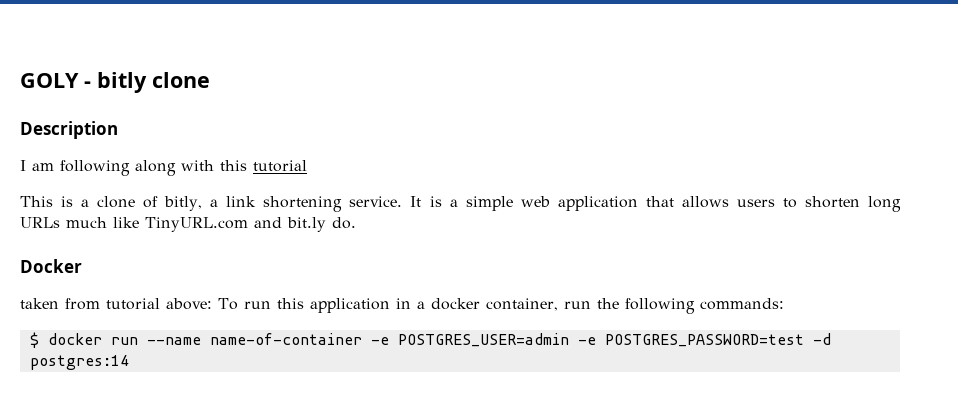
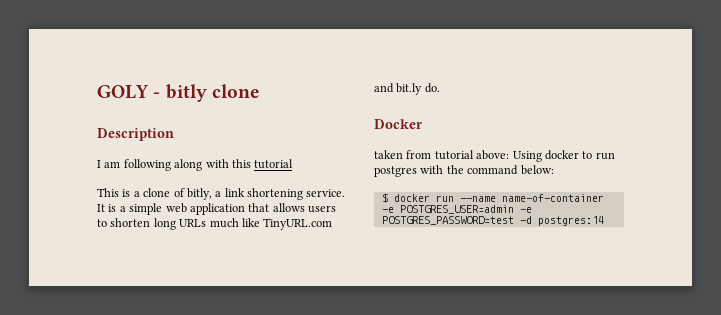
- taken from tutorial above: To run this application in a docker container, run the following commands:
+ taken from tutorial above: Using docker to run postgres with the command below:

